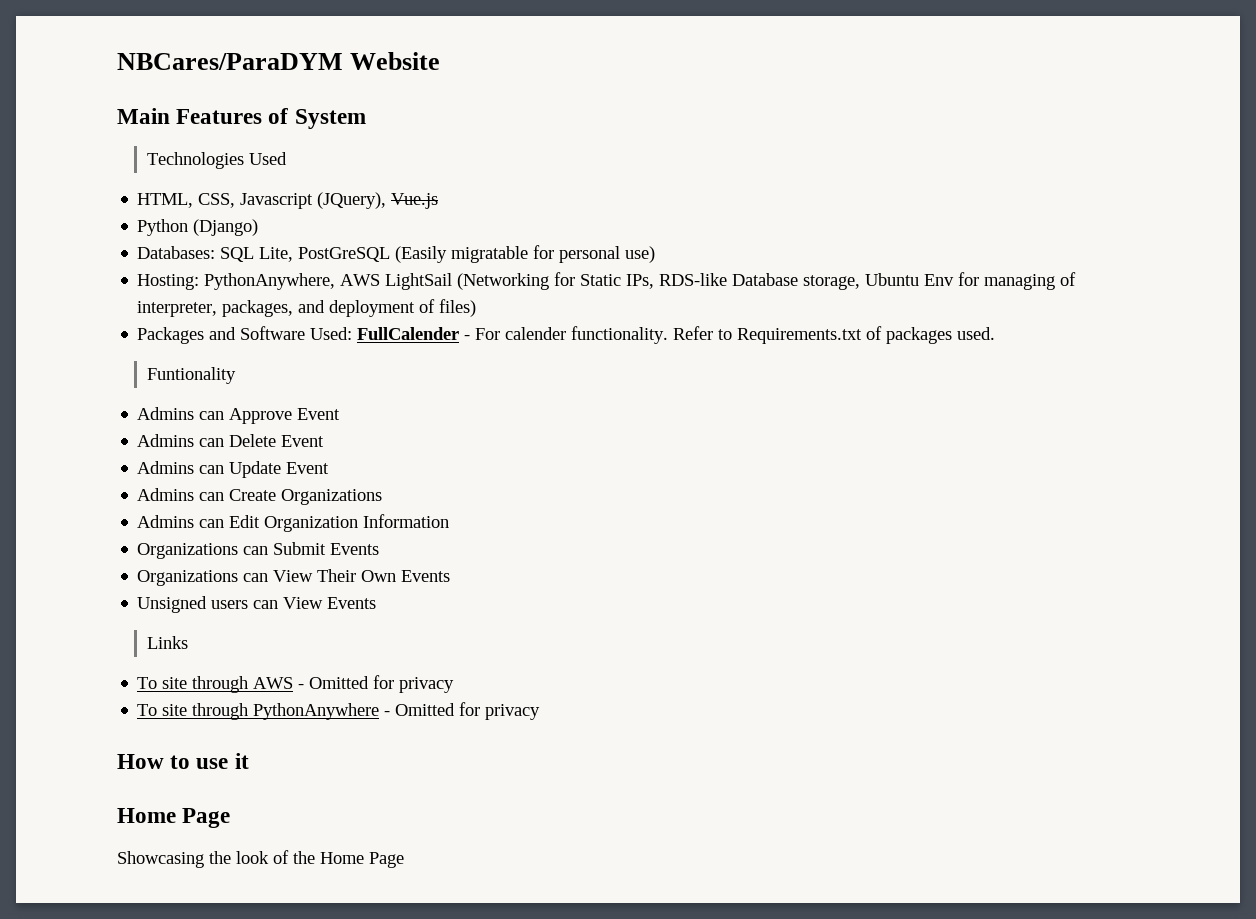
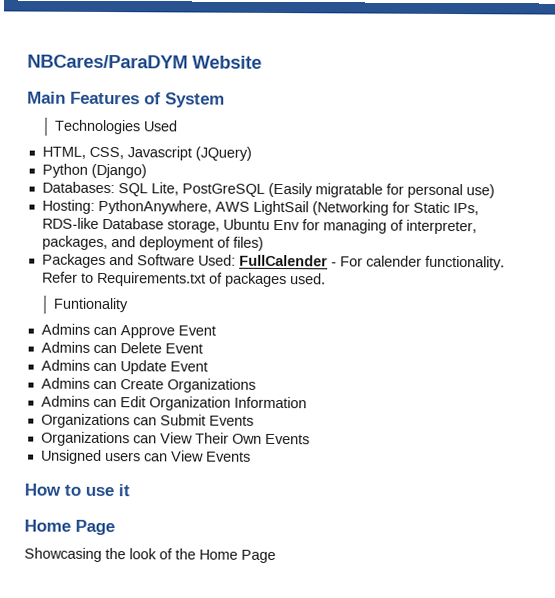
- HTML, CSS, Javascript (JQuery), Vue.js
+ HTML, CSS, Javascript (JQuery)
- Links
- To site through AWS - Omitted for privacy
- To site through PythonAnywhere - Omitted for privacy

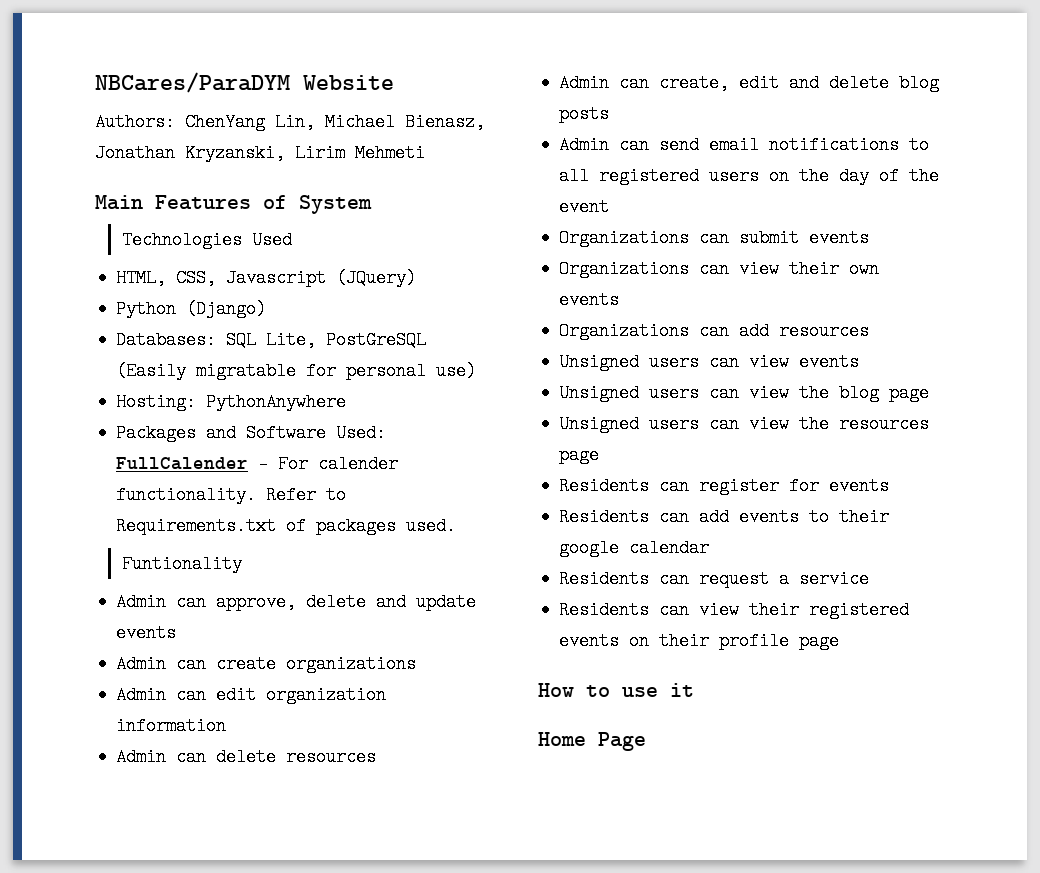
+ Authors: ChenYang Lin, Michael Bienasz, Jonathan Kryzanski, Lirim Mehmeti
- Hosting: PythonAnywhere, AWS LightSail (Networking for Static IPs, RDS-like Database storage, Ubuntu Env for managing of interpreter, packages, and deployment of files)
+ Hosting: PythonAnywhere
- Admins can Approve Event
- Admins can Delete Event
- Admins can Update Event
- Admins can Create Organizations
- Admins can Edit Organization Information
- Organizations can Submit Events
- Organizations can View Their Own Events
- Unsigned users can View Events
+ Admin can approve, delete and update events
+ Admin can create organizations
+ Admin can edit organization information
+ Admin can delete resources
+ Admin can create, edit and delete blog posts
+ Admin can send email notifications to all registered users on the day of the event
+ Organizations can submit events
+ Organizations can view their own events
+ Organizations can add resources
+ Unsigned users can view events
+ Unsigned users can view the blog page
+ Unsigned users can view the resources page
+ Residents can register for events
+ Residents can add events to their google calendar
+ Residents can request a service
+ Residents can view their registered events on their profile page
- Showcasing the look of the Home Page

